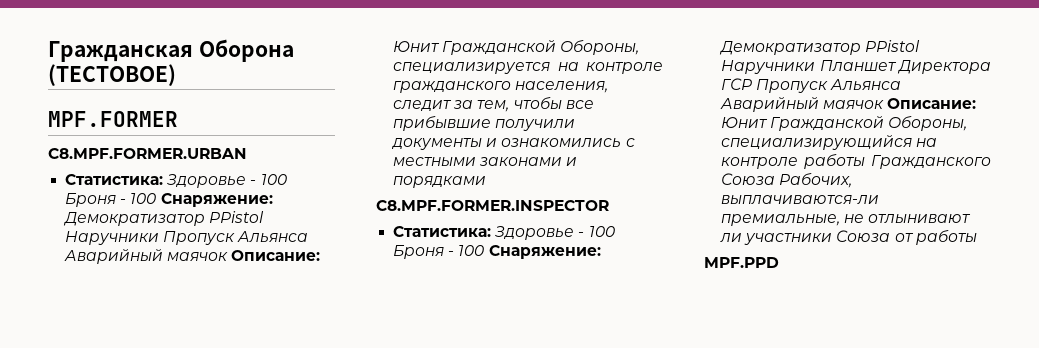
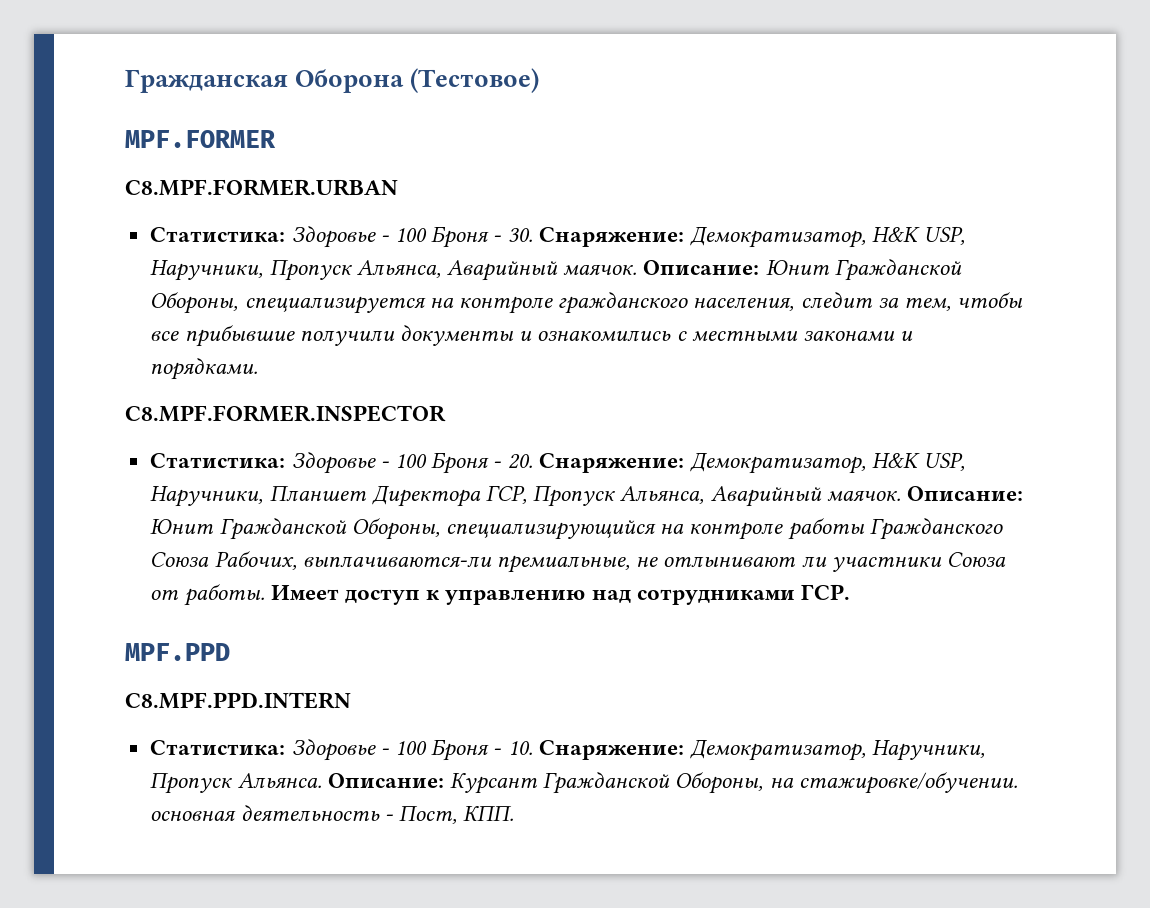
- Гражданская Оборона (ТЕСТОВОЕ)
+ Гражданская Оборона (Тестовое)
- Статистика: Здоровье - 100 Броня - 100 Снаряжение: Демократизатор PPistol Наручники Пропуск Альянса Аварийный маячок Описание: Юнит Гражданской Обороны, специализируется на контроле гражданского населения, следит за тем, чтобы все прибывшие получили документы и ознакомились с местными законами и порядками
+ Статистика: Здоровье - 100 Броня - 30. Снаряжение: Демократизатор, H&K USP, Наручники, Пропуск Альянса, Аварийный маячок. Описание: Юнит Гражданской Обороны, специализируется на контроле гражданского населения, следит за тем, чтобы все прибывшие получили документы и ознакомились с местными законами и порядками.
- Статистика: Здоровье - 100 Броня - 100 Снаряжение: Демократизатор PPistol Наручники Планшет Директора ГСР Пропуск Альянса Аварийный маячок Описание: Юнит Гражданской Обороны, специализирующийся на контроле работы Гражданского Союза Рабочих, выплачиваются-ли премиальные, не отлынивают ли участники Союза от работы
+ Статистика: Здоровье - 100 Броня - 20. Снаряжение: Демократизатор, H&K USP, Наручники, Планшет Директора ГСР, Пропуск Альянса, Аварийный маячок. Описание: Юнит Гражданской Обороны, специализирующийся на контроле работы Гражданского Союза Рабочих, выплачиваются-ли премиальные, не отлынивают ли участники Союза от работы. Имеет доступ к управлению над сотрудниками ГСР.
  MPF.PPD
+ C8.MPF.PPD.INTERN
+ Статистика: Здоровье - 100 Броня - 10. Снаряжение: Демократизатор, Наручники, Пропуск Альянса. Описание: Курсант Гражданской Обороны, на стажировке/обучении. основная деятельность - Пост, КПП.

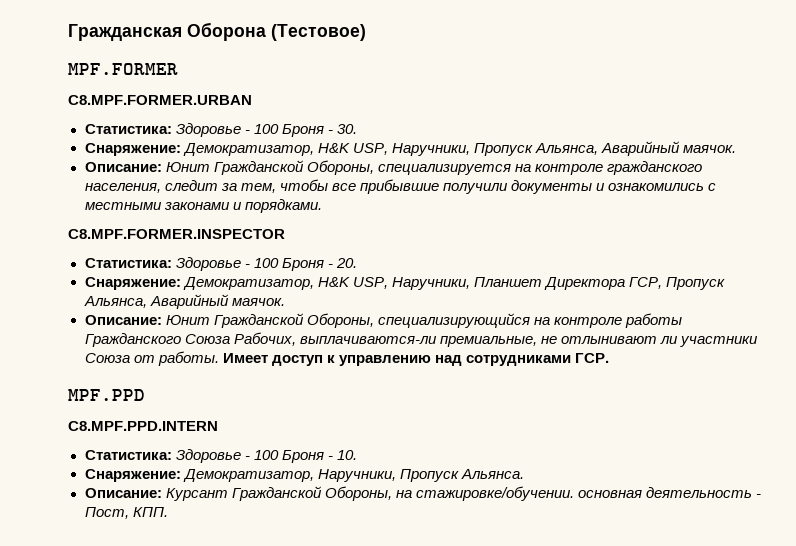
- Статистика: Здоровье - 100 Броня - 30. Снаряжение: Демократизатор, H&K USP, Наручники, Пропуск Альянса, Аварийный маячок. Описание: Юнит Гражданской Обороны, специализируется на контроле гражданского населения, следит за тем, чтобы все прибывшие получили документы и ознакомились с местными законами и порядками.
+ Статистика: Здоровье - 100 Броня - 30.
+ Снаряжение: Демократизатор, H&K USP, Наручники, Пропуск Альянса, Аварийный маячок.
+ Описание: Юнит Гражданской Обороны, специализируется на контроле гражданского населения, следит за тем, чтобы все прибывшие получили документы и ознакомились с местными законами и порядками.
- Статистика: Здоровье - 100 Броня - 20. Снаряжение: Демократизатор, H&K USP, Наручники, Планшет Директора ГСР, Пропуск Альянса, Аварийный маячок. Описание: Юнит Гражданской Обороны, специализирующийся на контроле работы Гражданского Союза Рабочих, выплачиваются-ли премиальные, не отлынивают ли участники Союза от работы.
+ Статистика: Здоровье - 100 Броня - 20.
+ Снаряжение: Демократизатор, H&K USP, Наручники, Планшет Директора ГСР, Пропуск Альянса, Аварийный маячок.
+ Описание: Юнит Гражданской Обороны, специализирующийся на контроле работы Гражданского Союза Рабочих, выплачиваются-ли премиальные, не отлынивают ли участники Союза от работы.
- Статистика: Здоровье - 100 Броня - 10. Снаряжение: Демократизатор, Наручники, Пропуск Альянса. Описание: Курсант Гражданской Обороны, на стажировке/обучении. основная деятельность - Пост, КПП.
+ Статистика: Здоровье - 100 Броня - 10.
+ Снаряжение: Демократизатор, Наручники, Пропуск Альянса.
+ Описание: Курсант Гражданской Обороны, на стажировке/обучении. основная деятельность - Пост, КПП.

